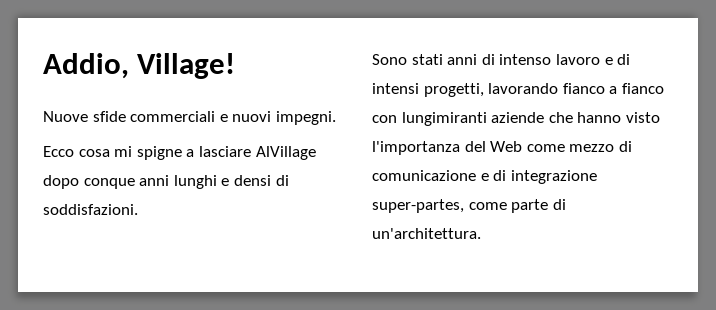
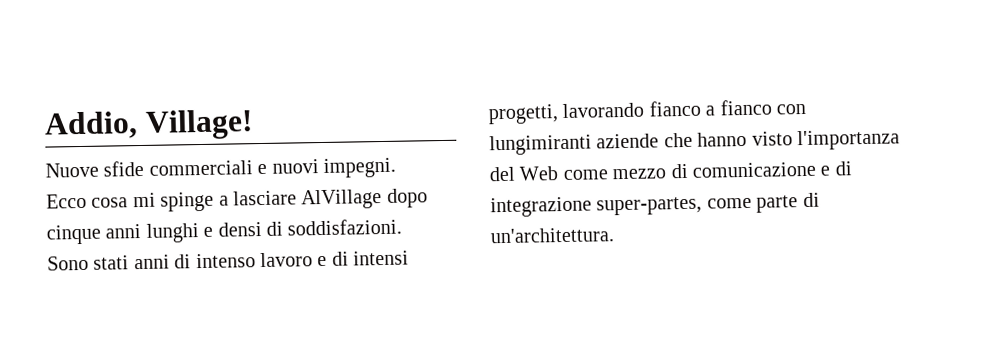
- Ecco cosa mi spigne a lasciare AlVillage dopo conque anni lunghi e densi di soddisfazioni.
+ Ecco cosa mi spinge a lasciare AlVillage dopo cinque anni lunghi e densi di soddisfazioni.

